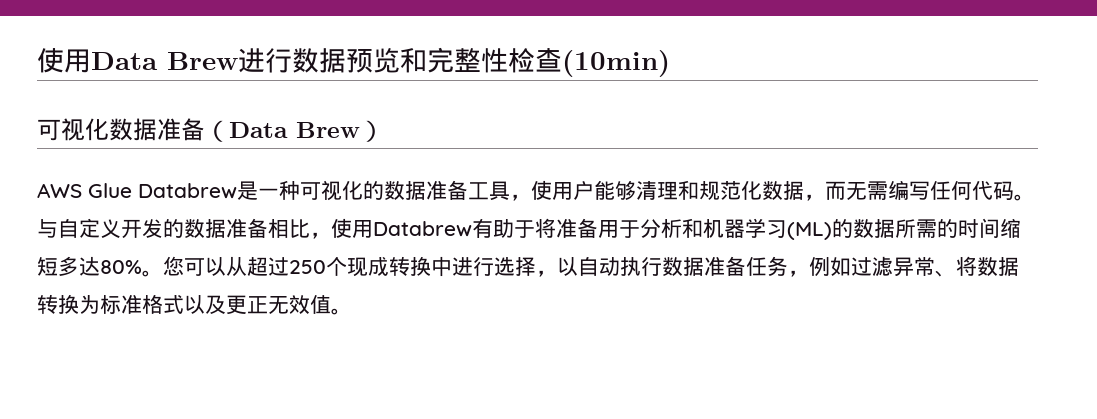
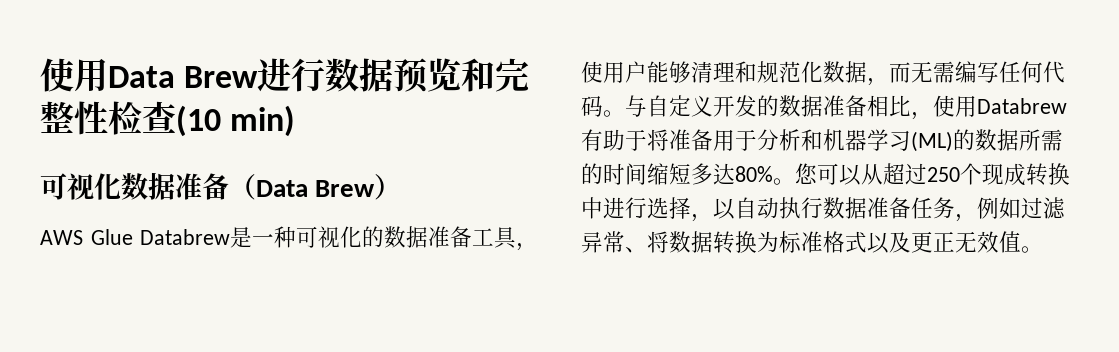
- 使用Data Brew进行数据预览和完整性检查(10min)
+ 使用Data Brew进行数据预览和完整性检查(10 min)

